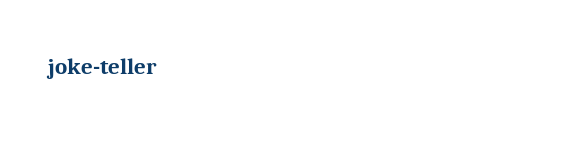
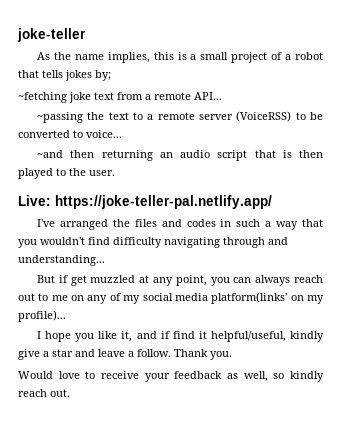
+ As the name implies, this is a small project of a robot that tells jokes by;
+ ~fetching joke text from a remote API...
+ ~passing the text to a remote server (VoiceRSS) to be converted to voice...
+ ~and then returning an audio script that is then played to the user.
+ Live: https://joke-teller-pal.netlify.app/
+ I've arranged the files and codes in such a way that you wouldn't find difficulty navigating through and understanding...
+ But if get muzzled at any point, you can always reach out to me on any of my social media platform(links' on my profile)...
+ I hope you like it, and if find it helpful/useful, kindly give a star and leave a follow. Thank you.
+ Would love to receive your feedback as well, so kindly reach out.

